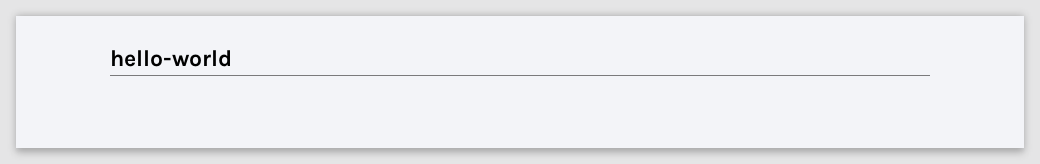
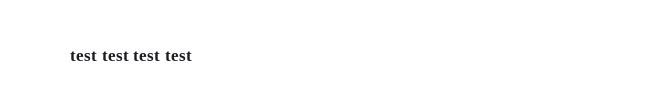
- hello-world
+ test test test test

